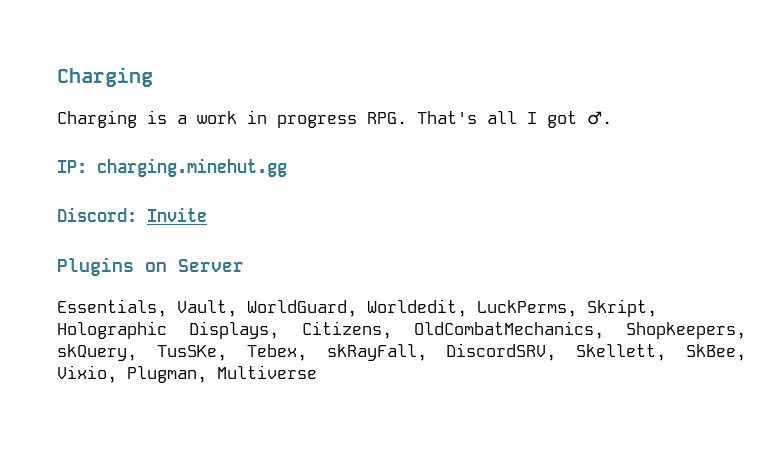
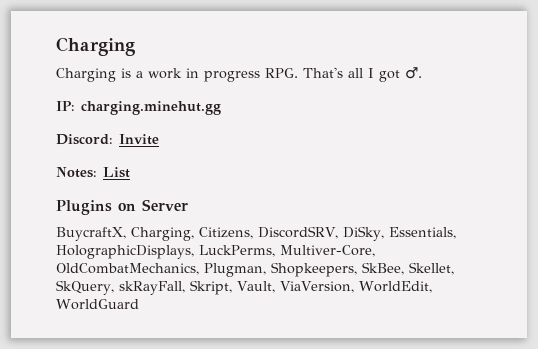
+ Notes: List
- Essentials, Vault, WorldGuard, Worldedit, LuckPerms, Skript, Holographic Displays, Citizens, OldCombatMechanics, Shopkeepers, skQuery, TusSKe, Tebex, skRayFall, DiscordSRV, Skellett, SkBee, Vixio, Plugman, Multiverse
+ BuycraftX, Charging, Citizens, DiscordSRV, DiSky, Essentials, HolographicDisplays, LuckPerms, Multiver-Core, OldCombatMechanics, Plugman, Shopkeepers, SkBee, Skellet, SkQuery, skRayFall, Skript, Vault, ViaVersion, WorldEdit, WorldGuard

